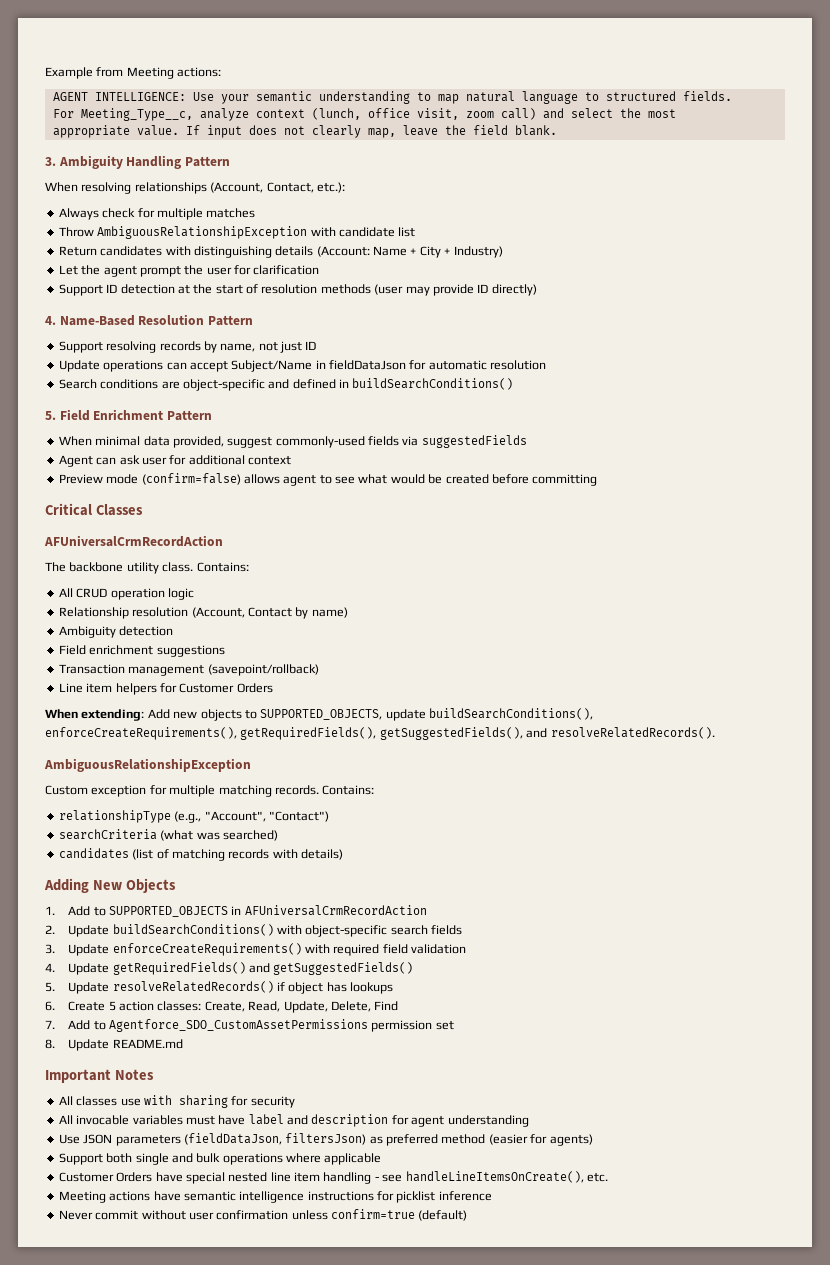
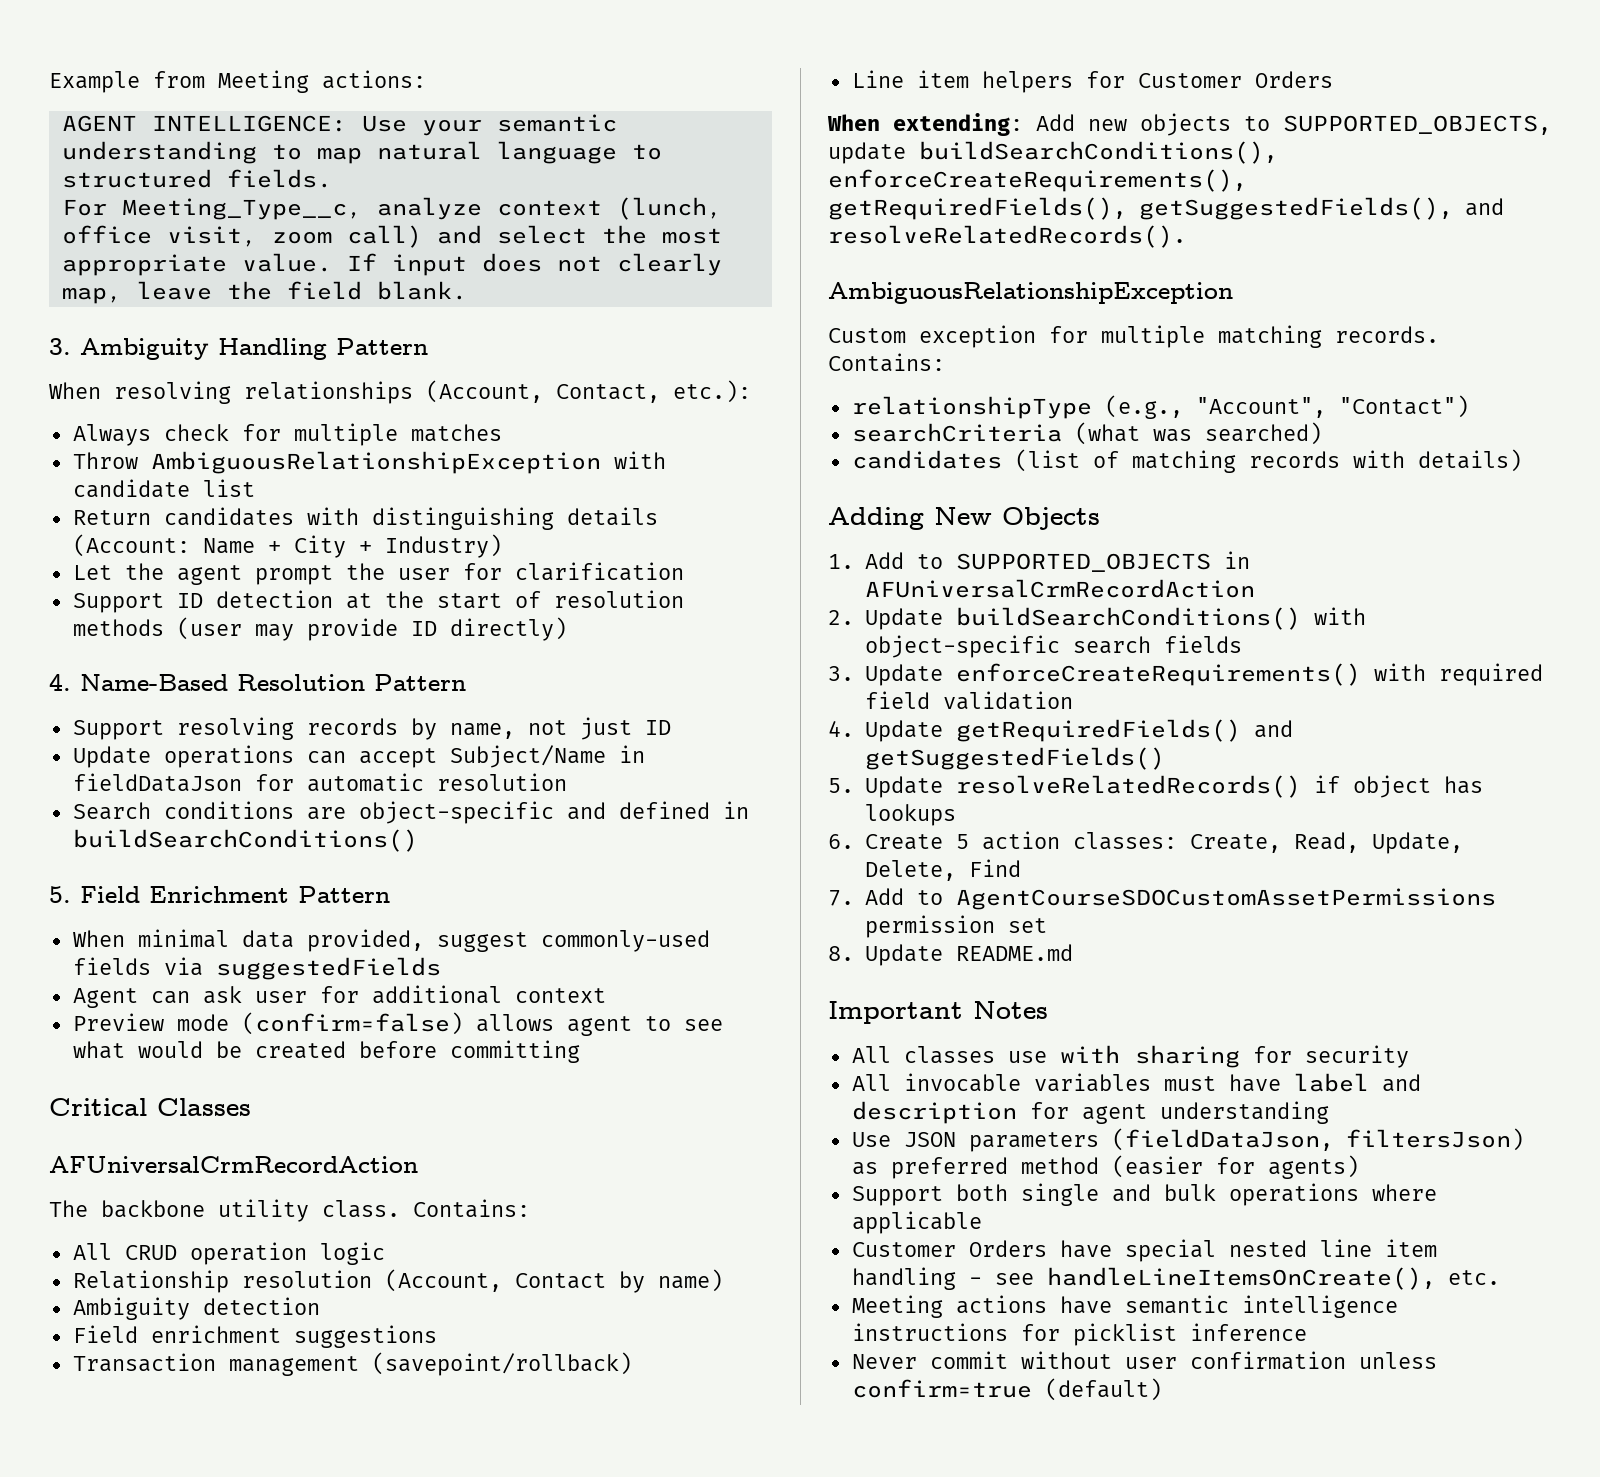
- 7. Add to Agentforce_SDO_CustomAssetPermissions permission set
+ 7. Add to AgentCourseSDOCustomAssetPermissions permission set

